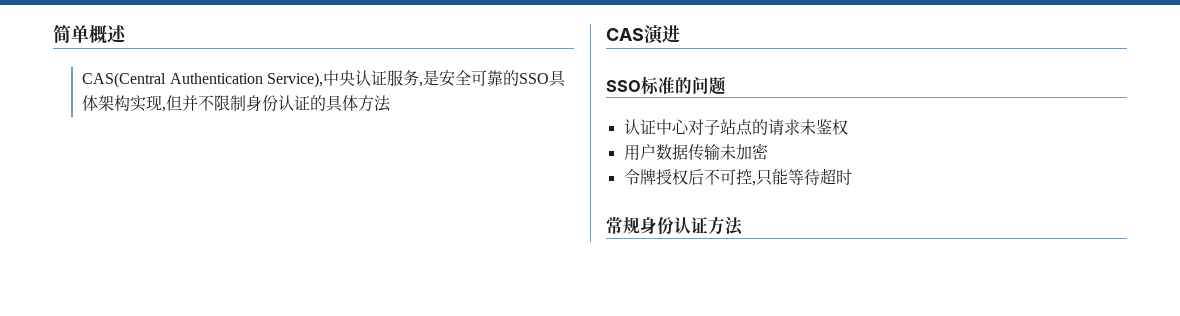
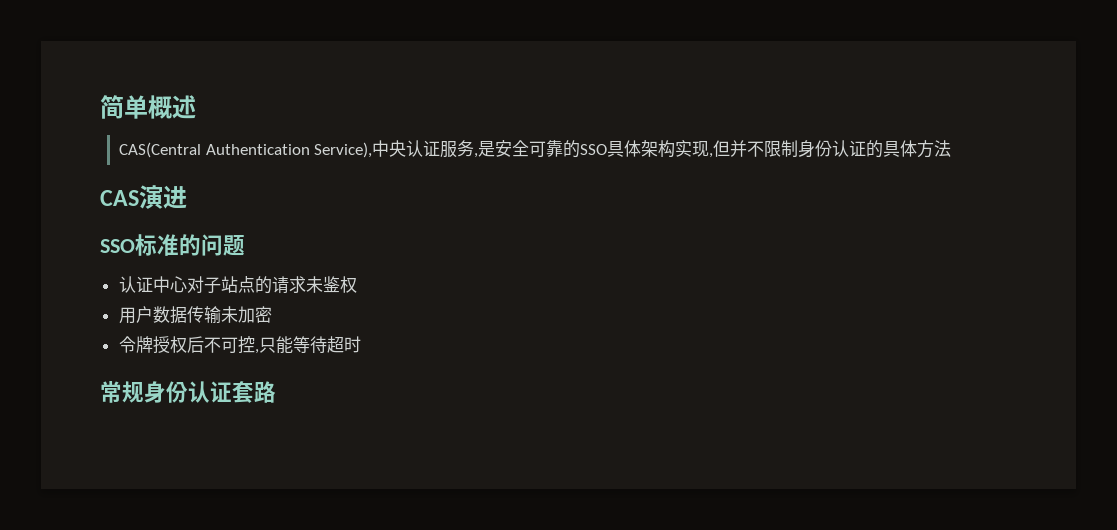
- 常规身份认证方法
+ 常规身份认证套路

